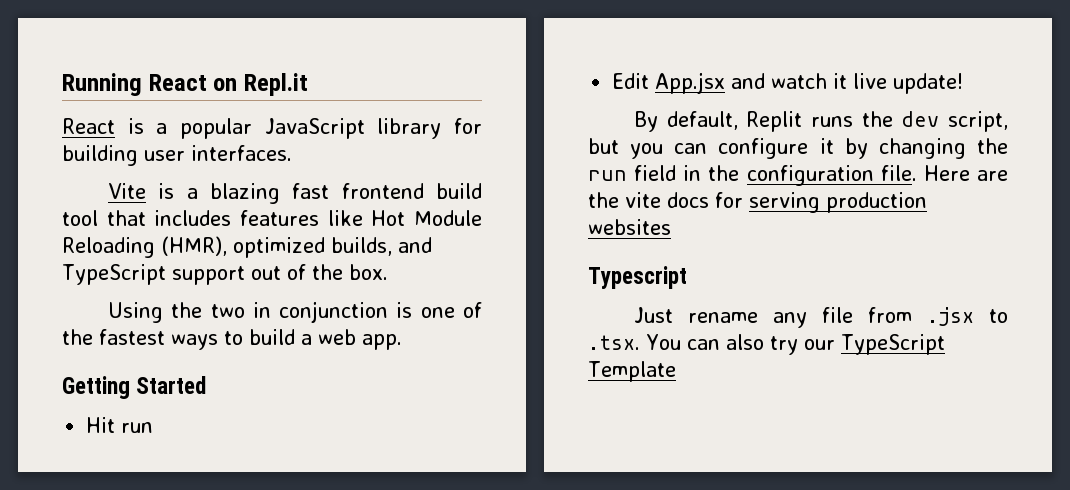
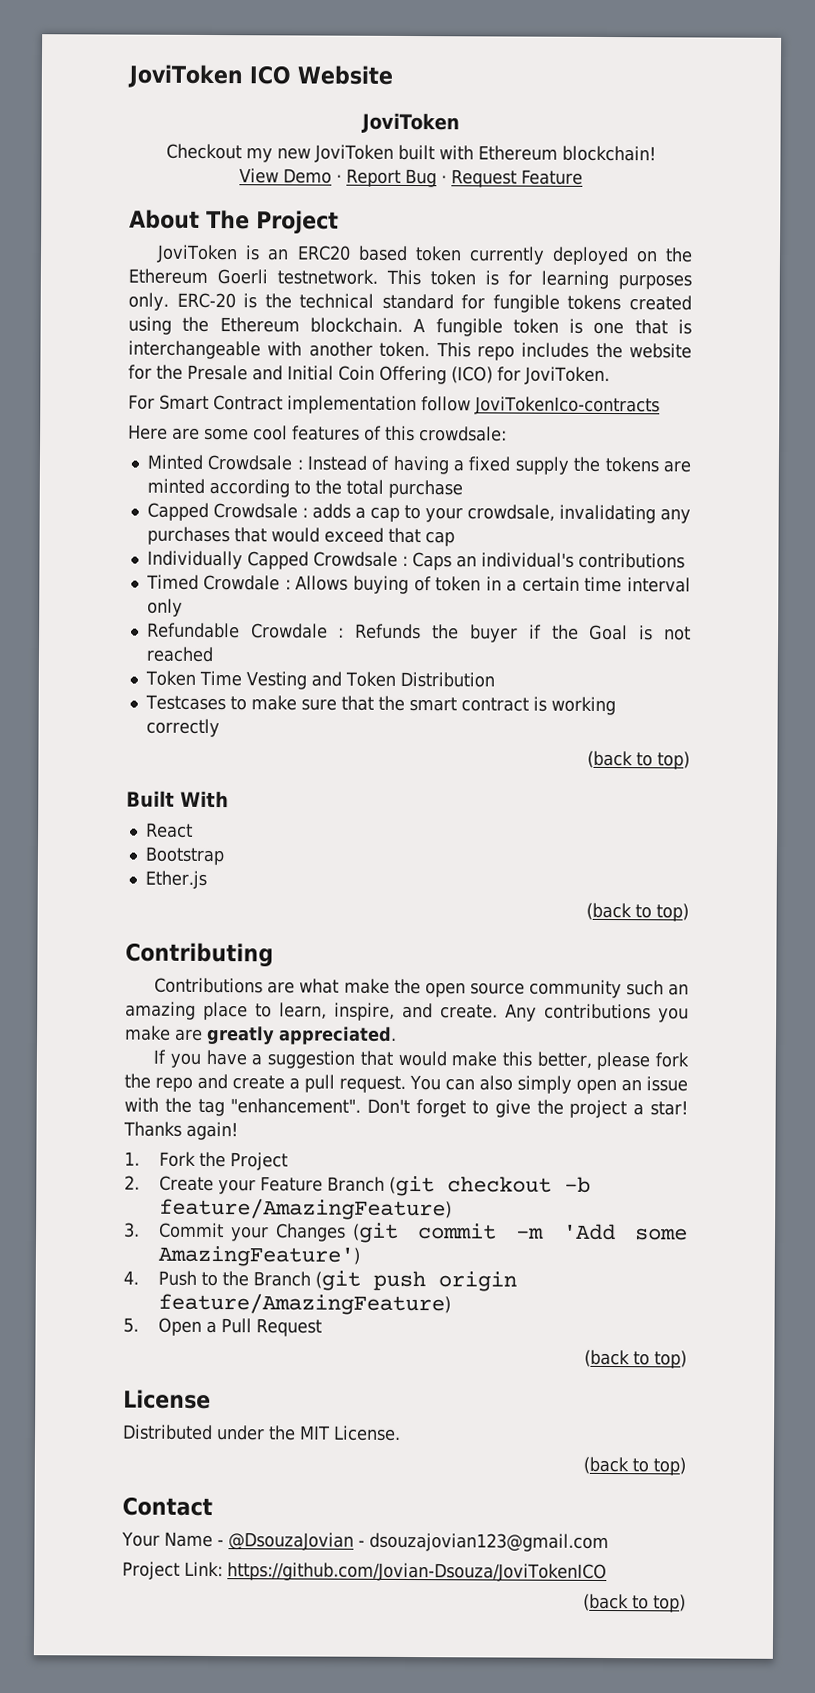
- Running React on Repl.it
- React is a popular JavaScript library for building user interfaces.
- Vite is a blazing fast frontend build tool that includes features like Hot Module Reloading (HMR), optimized builds, and TypeScript support out of the box.
- Using the two in conjunction is one of the fastest ways to build a web app.
- Getting Started
- Hit run
- Edit App.jsx and watch it live update!
- By default, Replit runs the dev script, but you can configure it by changing the run field in the configuration file. Here are the vite docs for serving production websites
- Typescript
- Just rename any file from .jsx to .tsx. You can also try our TypeScript Template
+ JoviToken ICO Website
+ JoviToken
+ Checkout my new JoviToken built with Ethereum blockchain!
+ View Demo · Report Bug · Request Feature
+ About The Project
+ JoviToken is an ERC20 based token currently deployed on the Ethereum Goerli testnetwork. This token is for learning purposes only. ERC-20 is the technical standard for fungible tokens created using the Ethereum blockchain. A fungible token is one that is interchangeable with another token. This repo includes the website for the Presale and Initial Coin Offering (ICO) for JoviToken.
+ For Smart Contract implementation follow JoviTokenIco-contracts
+ Here are some cool features of this crowdsale:
+ Minted Crowdsale : Instead of having a fixed supply the tokens are minted according to the total purchase
+ Capped Crowdsale : adds a cap to your crowdsale, invalidating any purchases that would exceed that cap
+ Individually Capped Crowdsale : Caps an individual's contributions
+ Timed Crowdale : Allows buying of token in a certain time interval only
+ Refundable Crowdale : Refunds the buyer if the Goal is not reached
+ Token Time Vesting and Token Distribution
+ Testcases to make sure that the smart contract is working correctly
+ (back to top)
+ Built With
+ React
+ Bootstrap
+ Ether.js
+ (back to top)
+ Contributing
+ Contributions are what make the open source community such an amazing place to learn, inspire, and create. Any contributions you make are greatly appreciated.
+ If you have a suggestion that would make this better, please fork the repo and create a pull request. You can also simply open an issue with the tag "enhancement". Don't forget to give the project a star! Thanks again!
+ 1. Fork the Project
+ 2. Create your Feature Branch (git checkout -b feature/AmazingFeature)
+ 3. Commit your Changes (git commit -m 'Add some AmazingFeature')
+ 4. Push to the Branch (git push origin feature/AmazingFeature)
+ 5. Open a Pull Request
+ (back to top)
+ License
+ Distributed under the MIT License.
+ (back to top)
+ Contact
+ Your Name - @DsouzaJovian - dsouzajovian123@gmail.com
+ Project Link: https://github.com/Jovian-Dsouza/JoviTokenICO
+ (back to top)

